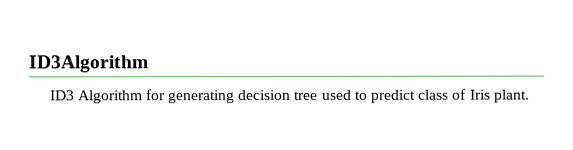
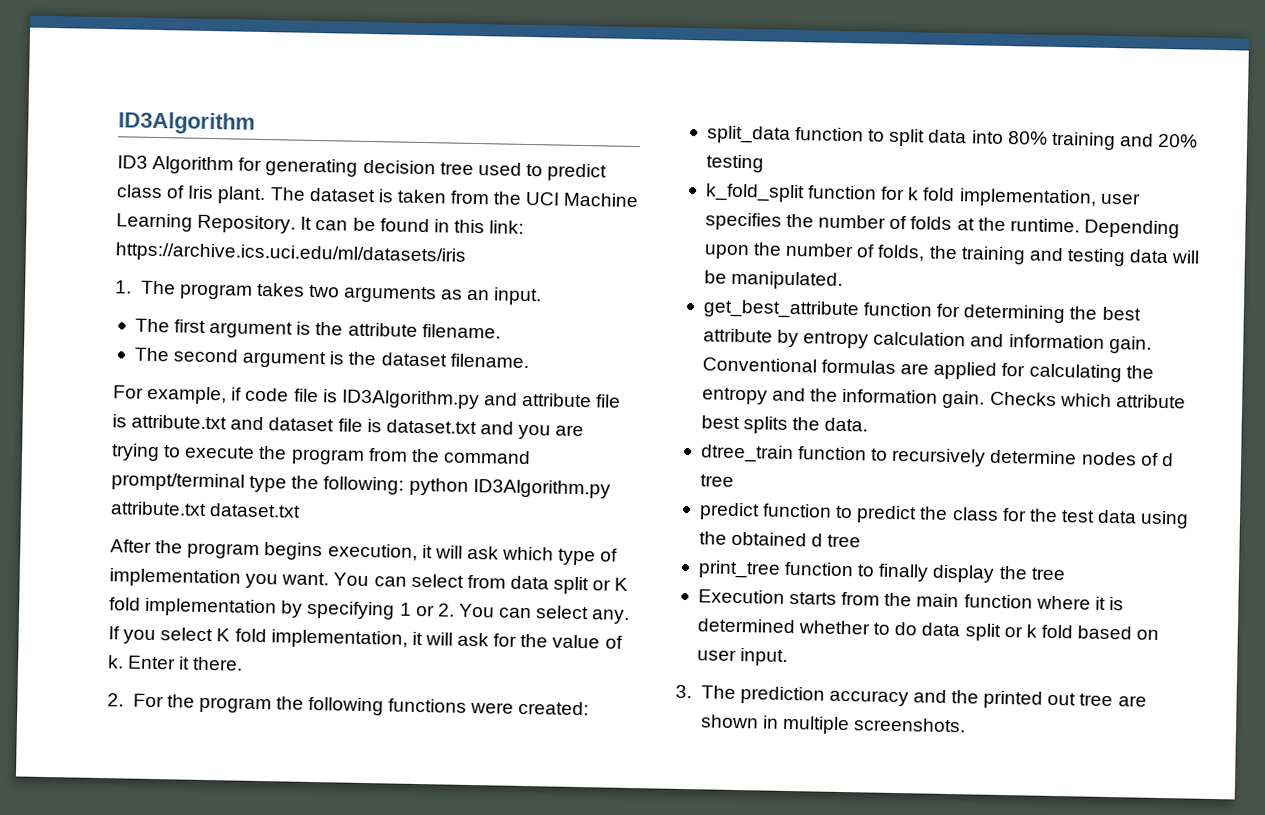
+ The dataset is taken from the UCI Machine Learning Repository. It can be found in this link: https://archive.ics.uci.edu/ml/datasets/iris
+ 1. The program takes two arguments as an input.
+ The first argument is the attribute filename.
+ The second argument is the dataset filename.
+ For example, if code file is ID3Algorithm.py and attribute file is attribute.txt and dataset file is dataset.txt and you are trying to execute the program from the command prompt/terminal type the following: python ID3Algorithm.py attribute.txt dataset.txt
+ After the program begins execution, it will ask which type of implementation you want. You can select from data split or K fold implementation by specifying 1 or 2. You can select any. If you select K fold implementation, it will ask for the value of k. Enter it there.
+ 2. For the program the following functions were created:
+ split_data function to split data into 80% training and 20% testing
+ k_fold_split function for k fold implementation, user specifies the number of folds at the runtime. Depending upon the number of folds, the training and testing data will be manipulated.
+ get_best_attribute function for determining the best attribute by entropy calculation and information gain. Conventional formulas are applied for calculating the entropy and the information gain. Checks which attribute best splits the data.
+ dtree_train function to recursively determine nodes of d tree
+ predict function to predict the class for the test data using the obtained d tree
+ print_tree function to finally display the tree
+ Execution starts from the main function where it is determined whether to do data split or k fold based on user input.
+ 3. The prediction accuracy and the printed out tree are shown in multiple screenshots.

